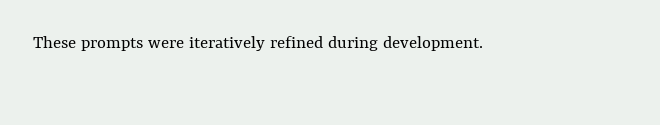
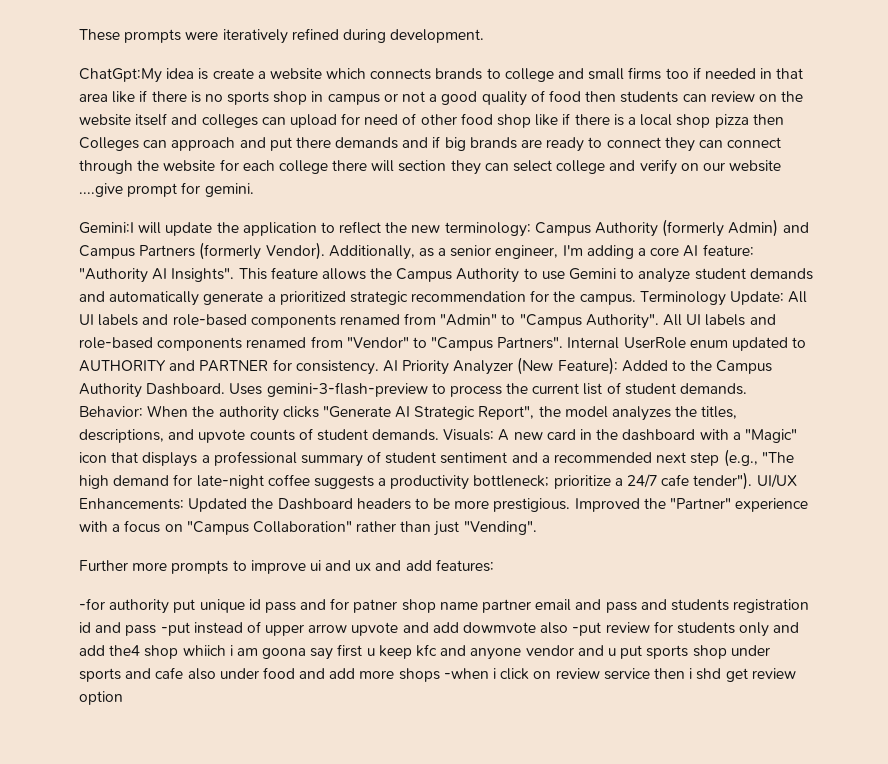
+ ChatGpt:My idea is create a website which connects brands to college and small firms too if needed in that area like if there is no sports shop in campus or not a good quality of food then students can review on the website itself and colleges can upload for need of other food shop like if there is a local shop pizza then Colleges can approach and put there demands and if big brands are ready to connect they can connect through the website for each college there will section they can select college and verify on our website ....give prompt for gemini.
+ Gemini:I will update the application to reflect the new terminology: Campus Authority (formerly Admin) and Campus Partners (formerly Vendor). Additionally, as a senior engineer, I'm adding a core AI feature: "Authority AI Insights". This feature allows the Campus Authority to use Gemini to analyze student demands and automatically generate a prioritized strategic recommendation for the campus. Terminology Update: All UI labels and role-based components renamed from "Admin" to "Campus Authority". All UI labels and role-based components renamed from "Vendor" to "Campus Partners". Internal UserRole enum updated to AUTHORITY and PARTNER for consistency. AI Priority Analyzer (New Feature): Added to the Campus Authority Dashboard. Uses gemini-3-flash-preview to process the current list of student demands. Behavior: When the authority clicks "Generate AI Strategic Report", the model analyzes the titles, descriptions, and upvote counts of student demands. Visuals: A new card in the dashboard with a "Magic" icon that displays a professional summary of student sentiment and a recommended next step (e.g., "The high demand for late-night coffee suggests a productivity bottleneck; prioritize a 24/7 cafe tender"). UI/UX Enhancements: Updated the Dashboard headers to be more prestigious. Improved the "Partner" experience with a focus on "Campus Collaboration" rather than just "Vending".
+ Further more prompts to improve ui and ux and add features:
+ -for authority put unique id pass and for patner shop name partner email and pass and students registration id and pass -put instead of upper arrow upvote and add dowmvote also -put review for students only and add the4 shop whiich i am goona say first u keep kfc and anyone vendor and u put sports shop under sports and cafe also under food and add more shops -when i click on review service then i shd get review option

